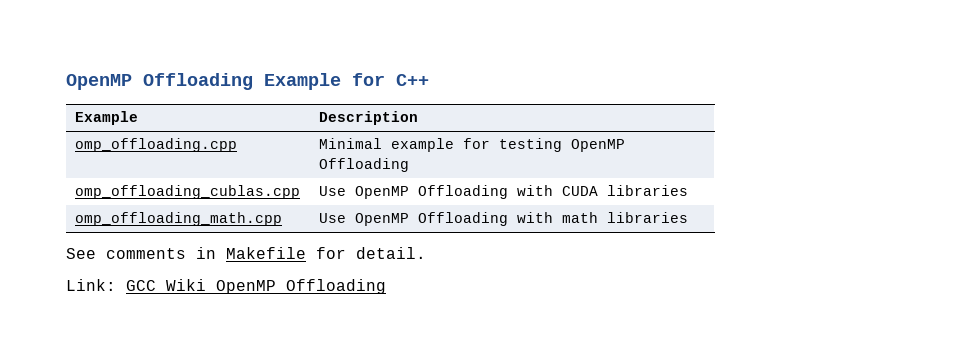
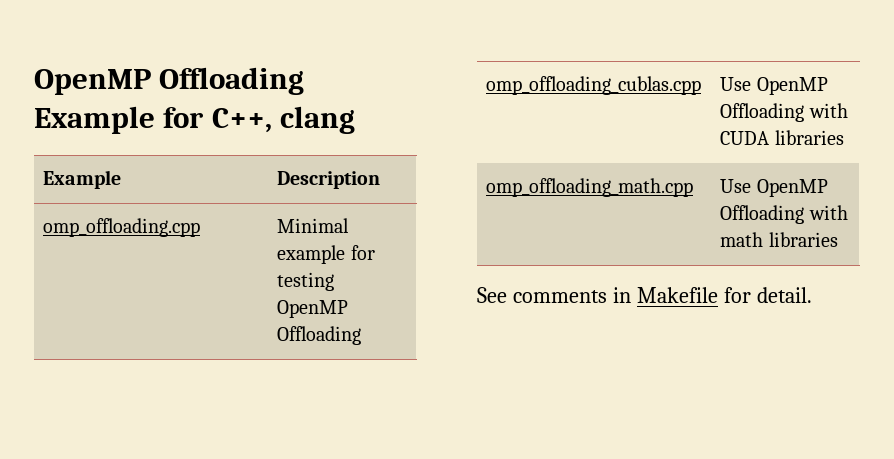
- OpenMP Offloading Example for C++
+ OpenMP Offloading Example for C++, clang
- Link: GCC Wiki OpenMP Offloading

